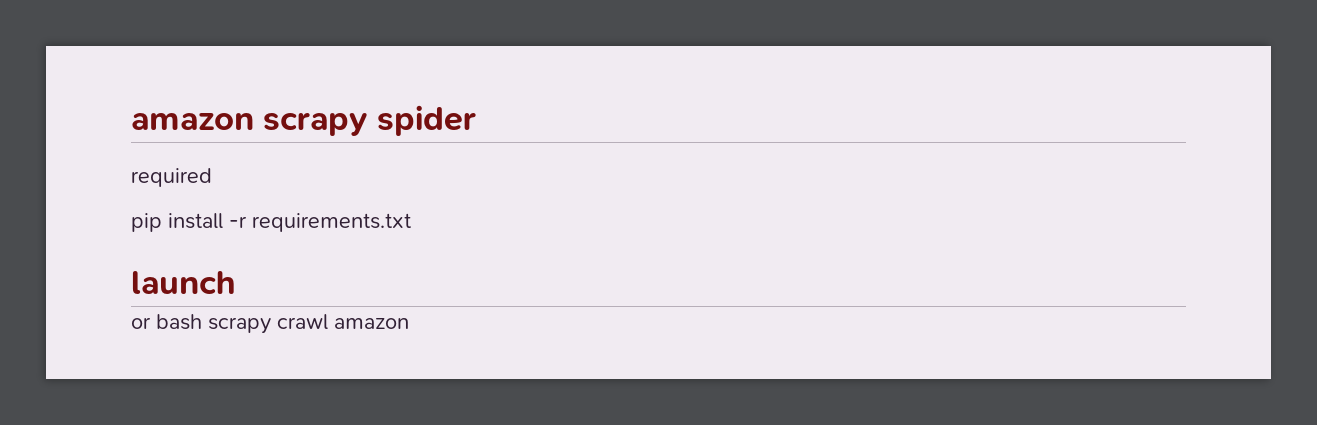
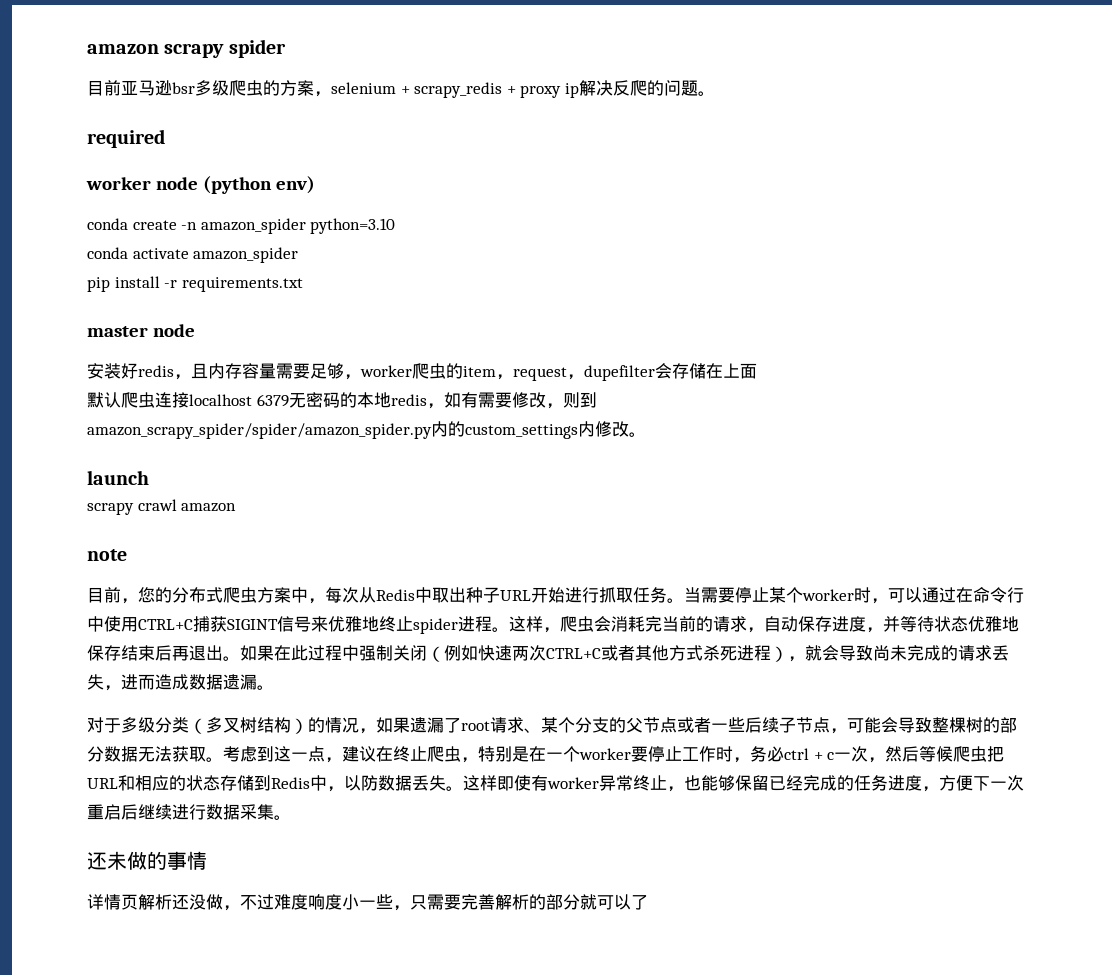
+ 目前亚马逊bsr多级爬虫的方案，selenium + scrapy_redis + proxy ip解决反爬的问题。
  required
+ worker node (python env)
+ conda create -n amazon_spider python=3.10
+ conda activate amazon_spider
  pip install -r requirements.txt
+ master node
+ 安装好redis，且内存容量需要足够，worker爬虫的item，request，dupefilter会存储在上面
+ 默认爬虫连接localhost 6379无密码的本地redis，如有需要修改，则到
+ amazon_scrapy_spider/spider/amazon_spider.py内的custom_settings内修改。
- or bash scrapy crawl amazon
+ scrapy crawl amazon
+ note
+ 目前，您的分布式爬虫方案中，每次从Redis中取出种子URL开始进行抓取任务。当需要停止某个worker时，可以通过在命令行中使用CTRL+C捕获SIGINT信号来优雅地终止spider进程。这样，爬虫会消耗完当前的请求，自动保存进度，并等待状态优雅地保存结束后再退出。如果在此过程中强制关闭（例如快速两次CTRL+C或者其他方式杀死进程），就会导致尚未完成的请求丢失，进而造成数据遗漏。
+ 对于多级分类（多叉树结构）的情况，如果遗漏了root请求、某个分支的父节点或者一些后续子节点，可能会导致整棵树的部分数据无法获取。考虑到这一点，建议在终止爬虫，特别是在一个worker要停止工作时，务必ctrl + c一次，然后等候爬虫把URL和相应的状态存储到Redis中，以防数据丢失。这样即使有worker异常终止，也能够保留已经完成的任务进度，方便下一次重启后继续进行数据采集。
+ 还未做的事情
+ 详情页解析还没做，不过难度响度小一些，只需要完善解析的部分就可以了

